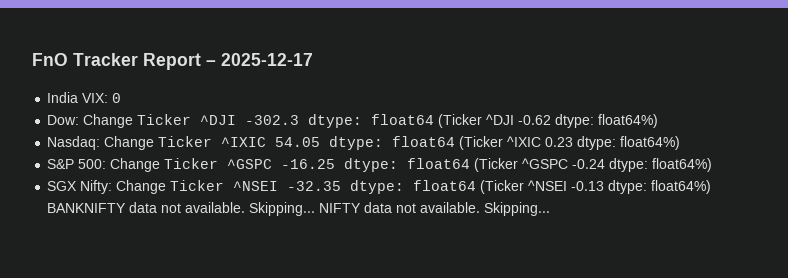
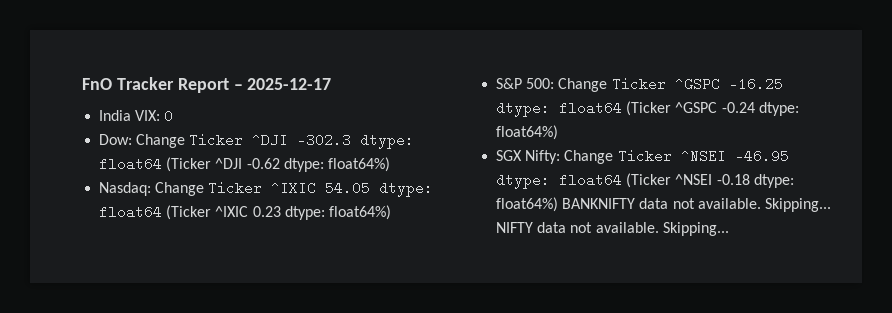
- SGX Nifty: Change Ticker ^NSEI -32.35 dtype: float64 (Ticker ^NSEI -0.13 dtype: float64%) BANKNIFTY data not available.
+ SGX Nifty: Change Ticker ^NSEI -46.95 dtype: float64 (Ticker ^NSEI -0.18 dtype: float64%) BANKNIFTY data not available.

